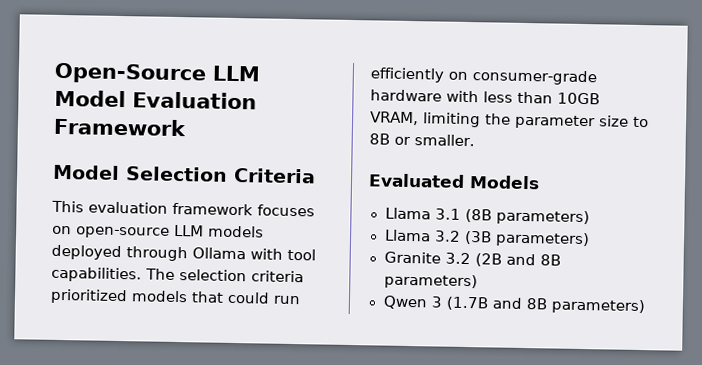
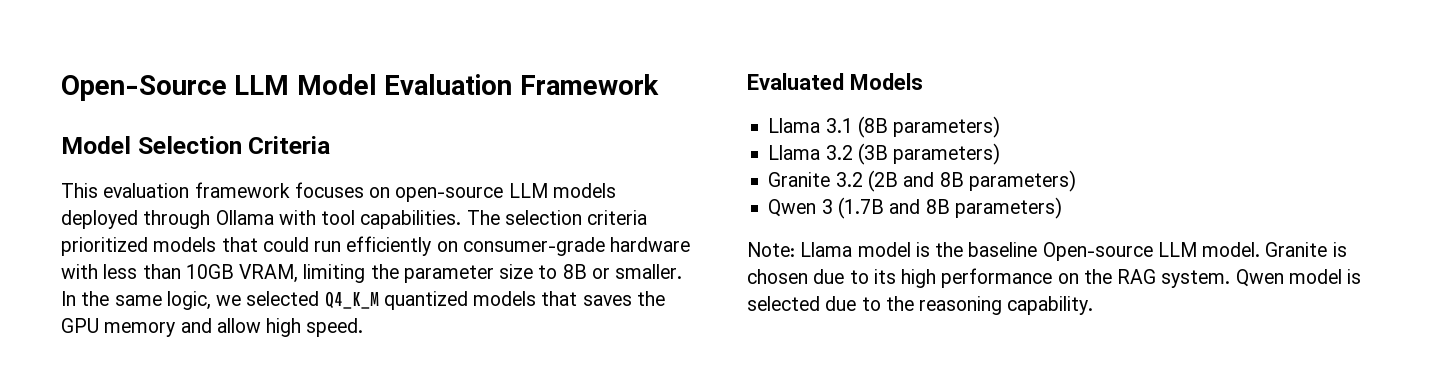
+ In the same logic, we selected Q4_K_M quantized models that saves the GPU memory and allow high speed.
+ Note: Llama model is the baseline Open-source LLM model. Granite is chosen due to its high performance on the RAG system. Qwen model is selected due to the reasoning capability.

